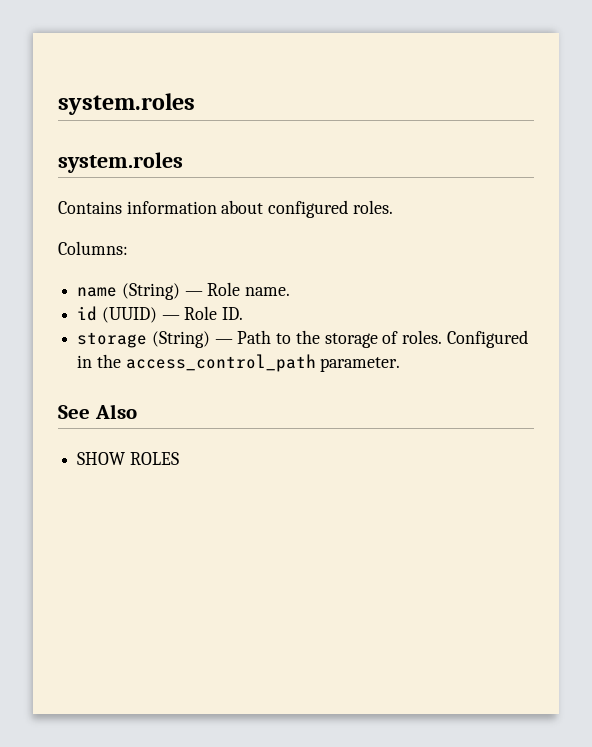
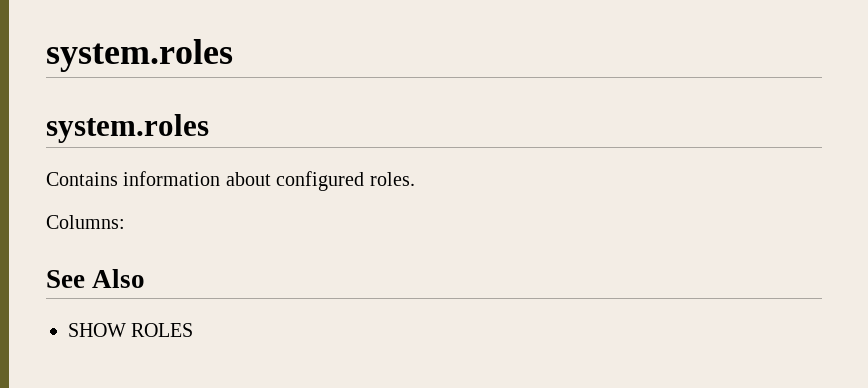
- name (String) — Role name.
- id (UUID) — Role ID.
- storage (String) — Path to the storage of roles. Configured in the access_control_path parameter.

